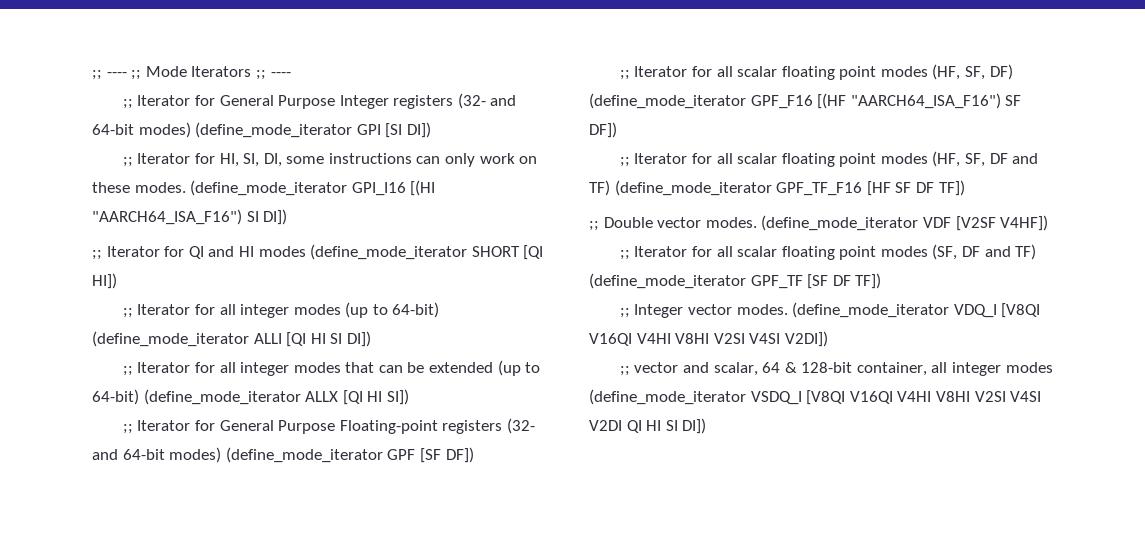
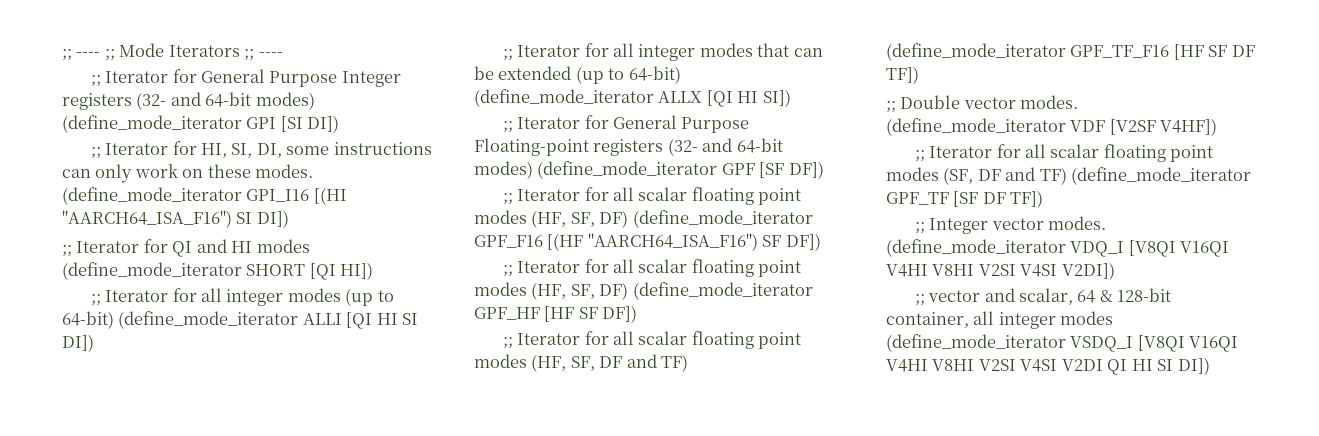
+ ;; Iterator for all scalar floating point modes (HF, SF, DF) (define_mode_iterator GPF_HF [HF SF DF])

